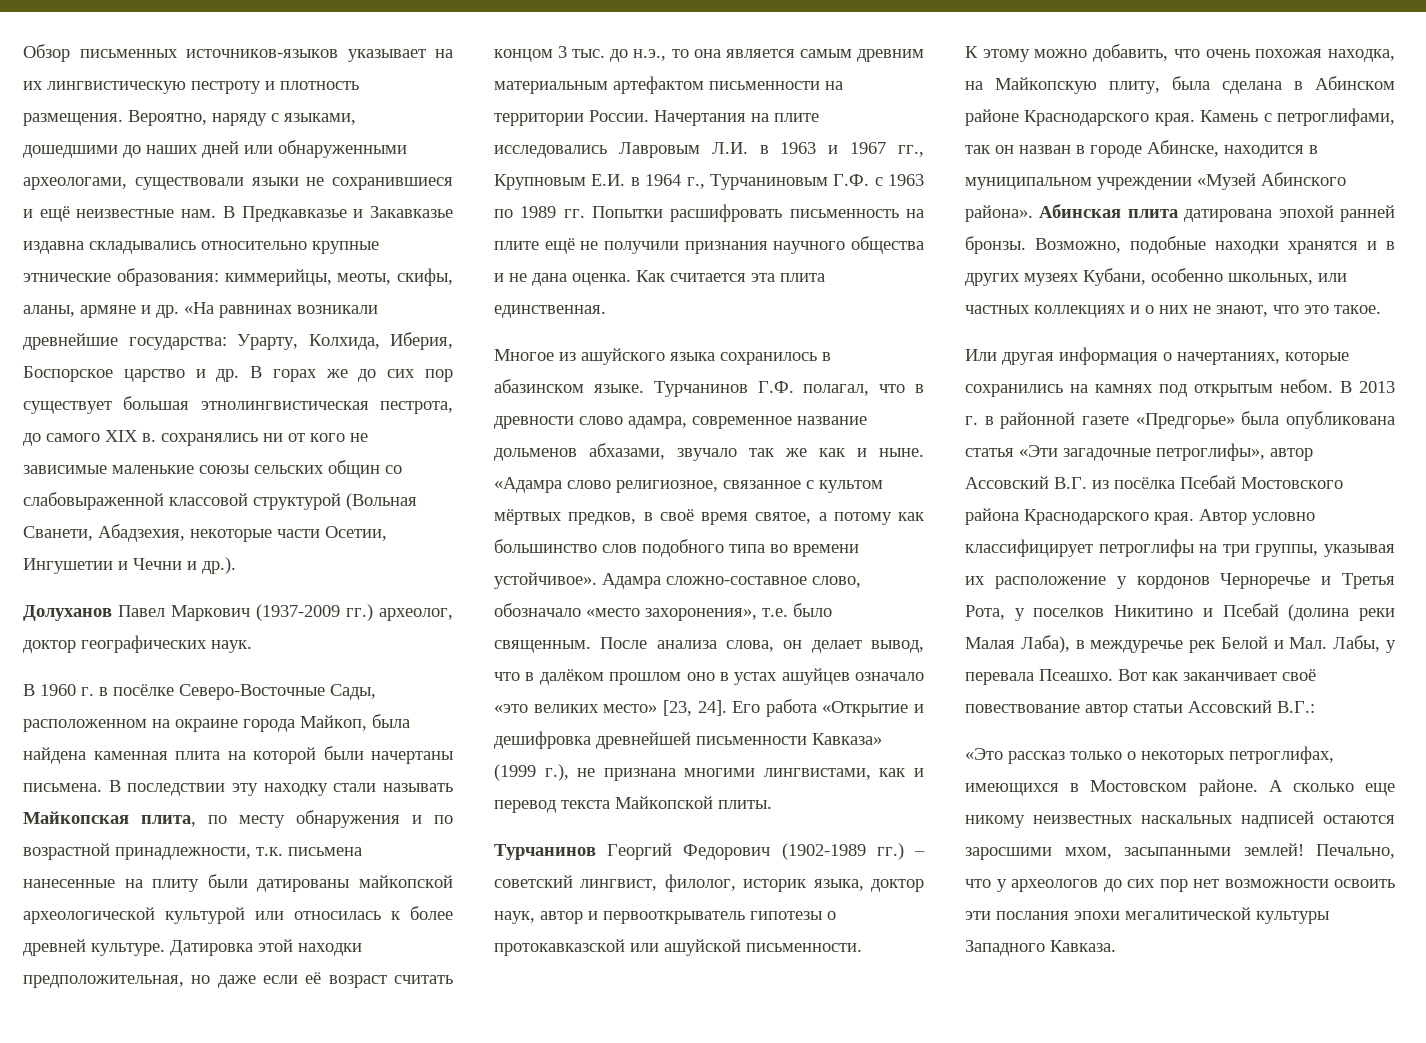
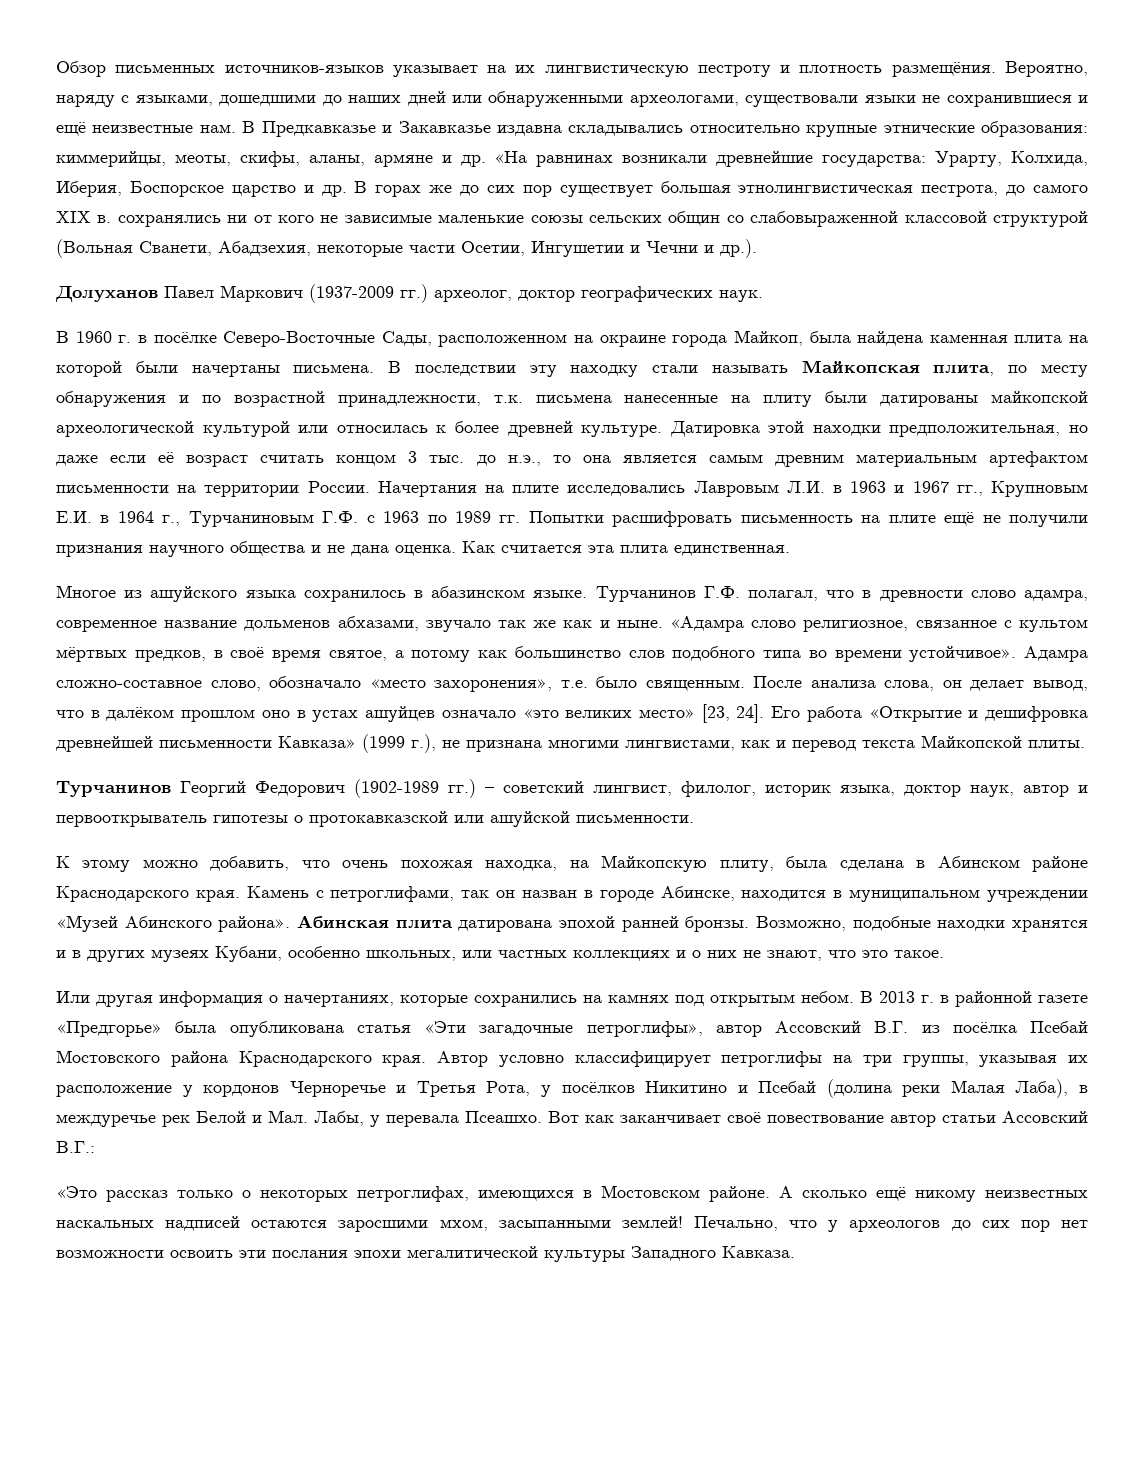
- Обзор письменных источников-языков указывает на их лингвистическую пестроту и плотность размещения.
+ Обзор письменных источников-языков указывает на их лингвистическую пестроту и плотность размещёния.
- Автор условно классифицирует петроглифы на три группы, указывая их расположение у кордонов Черноречье и Третья Рота, у поселков Никитино и Псебай (долина реки Малая Лаба), в междуречье рек Белой и Мал. Лабы, у перевала Псеашхо.
+ Автор условно классифицирует петроглифы на три группы, указывая их расположение у кордонов Черноречье и Третья Рота, у посёлков Никитино и Псебай (долина реки Малая Лаба), в междуречье рек Белой и Мал. Лабы, у перевала Псеашхо.
- А сколько еще никому неизвестных наскальных надписей остаются заросшими мхом, засыпанными землей!
+ А сколько ещё никому неизвестных наскальных надписей остаются заросшими мхом, засыпанными землей!

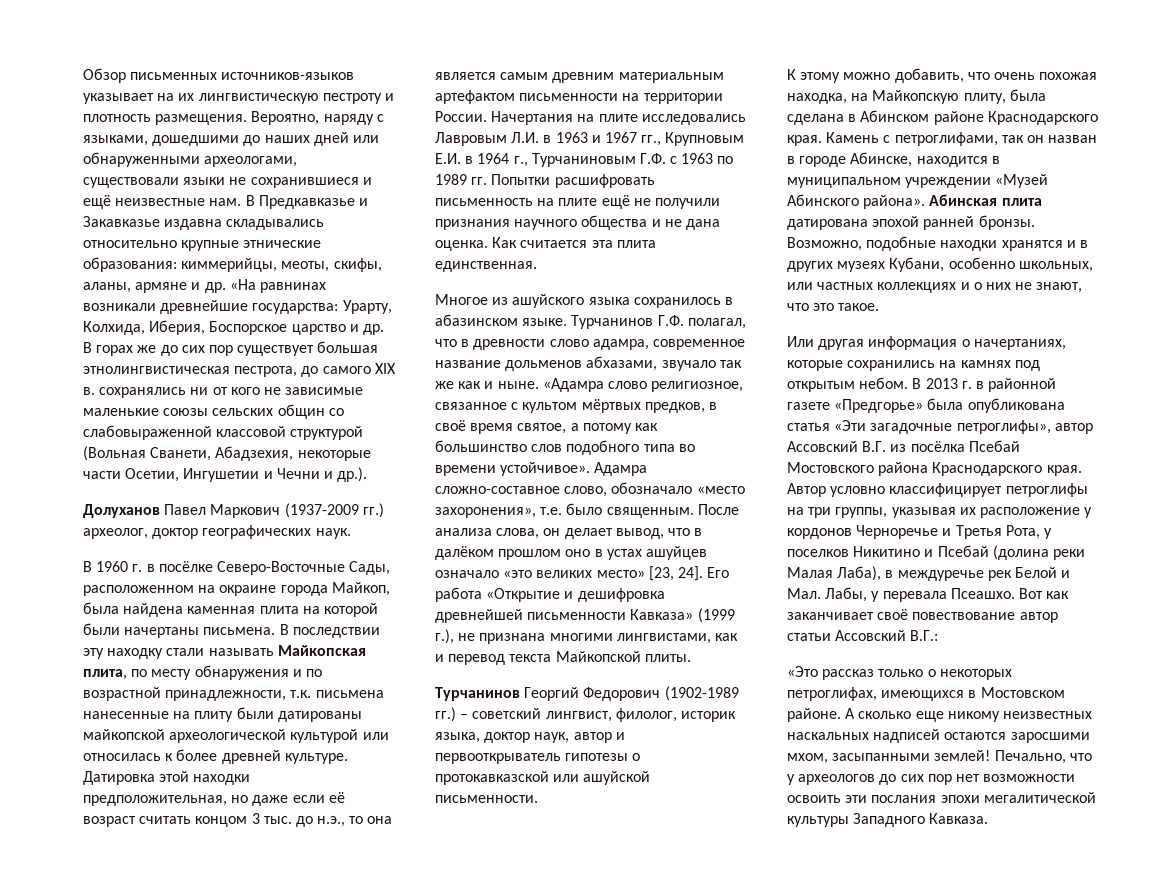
- Обзор письменных источников-языков указывает на их лингвистическую пестроту и плотность размещёния.
+ Обзор письменных источников-языков указывает на их лингвистическую пестроту и плотность размещения.
- Автор условно классифицирует петроглифы на три группы, указывая их расположение у кордонов Черноречье и Третья Рота, у посёлков Никитино и Псебай (долина реки Малая Лаба), в междуречье рек Белой и Мал. Лабы, у перевала Псеашхо.
+ Автор условно классифицирует петроглифы на три группы, указывая их расположение у кордонов Черноречье и Третья Рота, у поселков Никитино и Псебай (долина реки Малая Лаба), в междуречье рек Белой и Мал. Лабы, у перевала Псеашхо.
- А сколько ещё никому неизвестных наскальных надписей остаются заросшими мхом, засыпанными землей!
+ А сколько еще никому неизвестных наскальных надписей остаются заросшими мхом, засыпанными землей!

